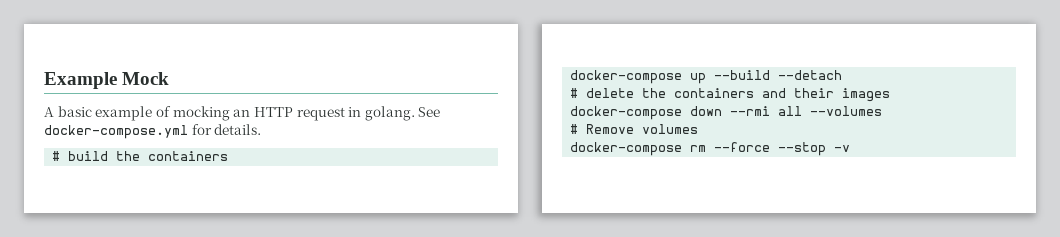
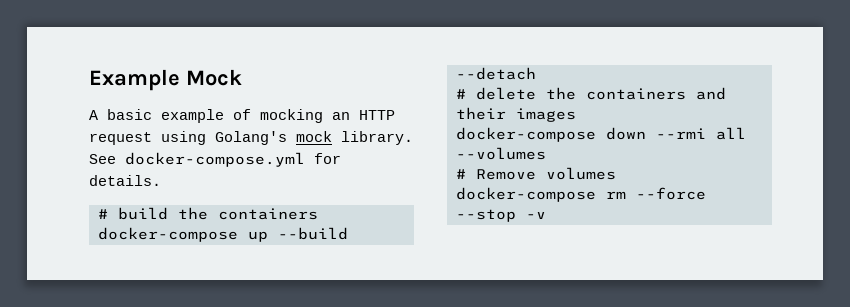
- A basic example of mocking an HTTP request in golang.
+ A basic example of mocking an HTTP request using Golang's mock library.

